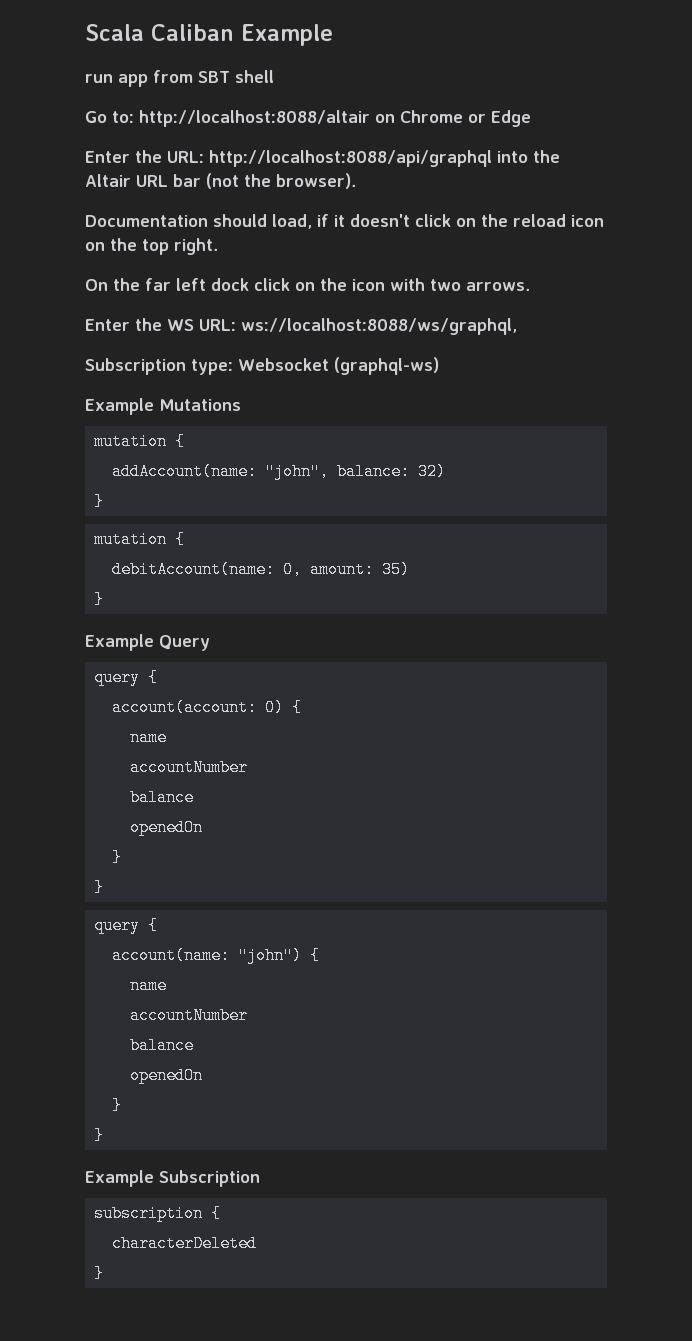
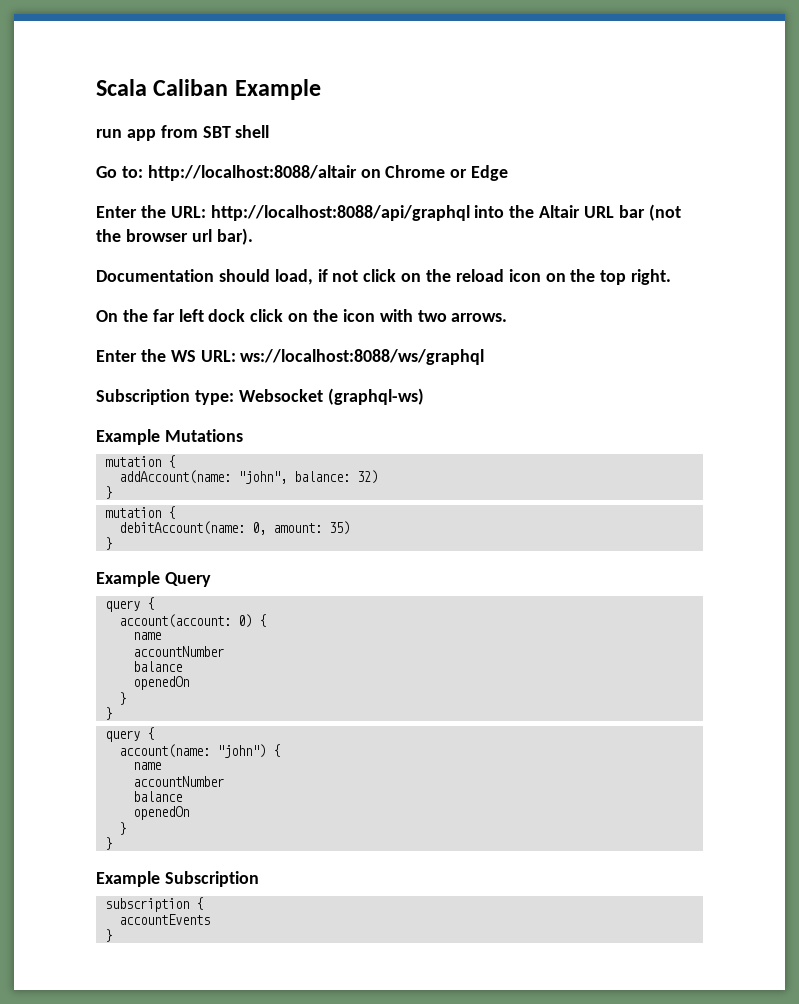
- Enter the URL: http://localhost:8088/api/graphql into the Altair URL bar (not the browser).
+ Enter the URL: http://localhost:8088/api/graphql into the Altair URL bar (not the browser url bar).
- Documentation should load, if it doesn't click on the reload icon on the top right.
+ Documentation should load, if not click on the reload icon on the top right.
- Enter the WS URL: ws://localhost:8088/ws/graphql,
+ Enter the WS URL: ws://localhost:8088/ws/graphql
- characterDeleted
+ accountEvents

